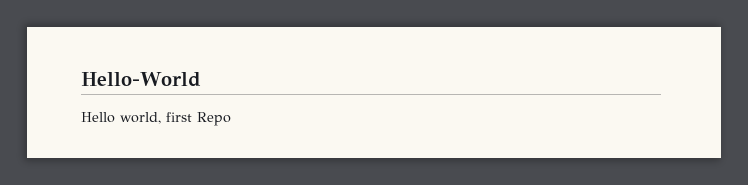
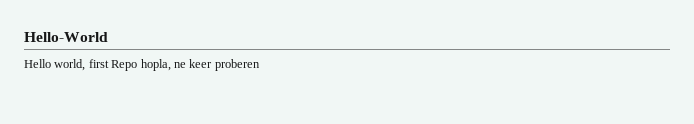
- Hello world, first Repo
+ Hello world, first Repo hopla, ne keer proberen

